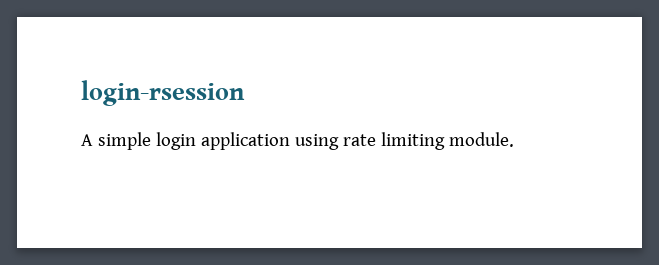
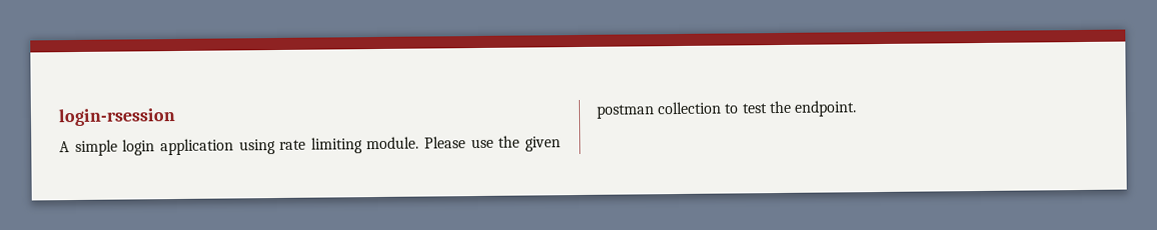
+ Please use the given postman collection to test the endpoint.

